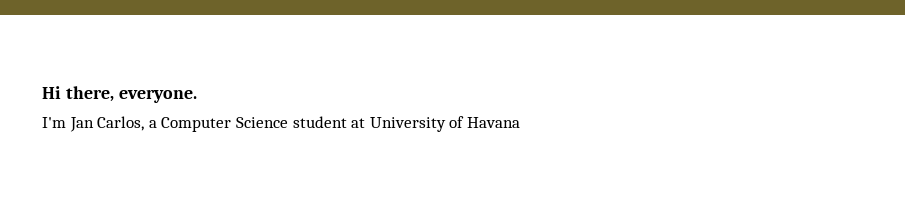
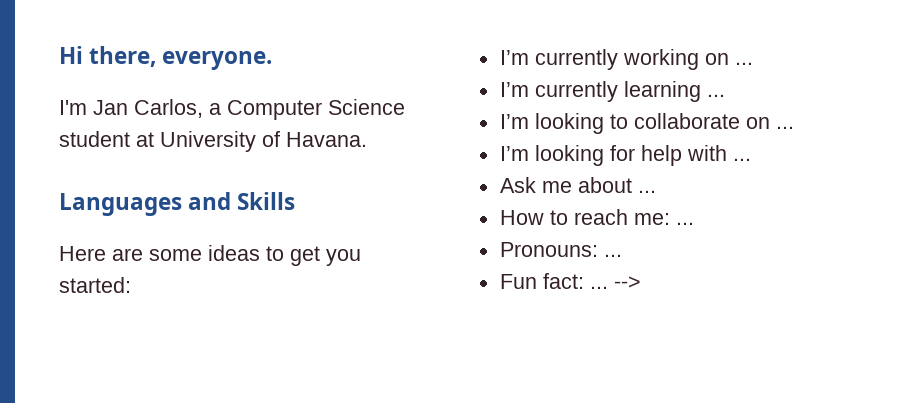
- I'm Jan Carlos, a Computer Science student at University of Havana
+ I'm Jan Carlos, a Computer Science student at University of Havana.
+ Languages and Skills
+ Here are some ideas to get you started:
+ I’m currently working on ...
+ I’m currently learning ...
+ I’m looking to collaborate on ...
+ I’m looking for help with ...
+ Ask me about ...
+ How to reach me: ...
+ Pronouns: ...
+ Fun fact: ... -->

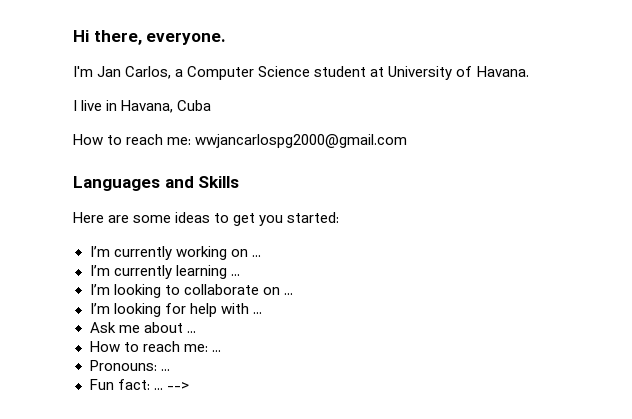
+ I live in Havana, Cuba
+ How to reach me: wwjancarlospg2000@gmail.com

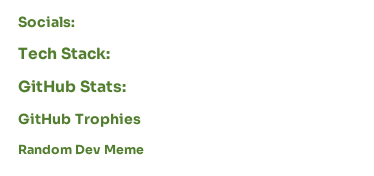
- Hi there, everyone.
- I'm Jan Carlos, a Computer Science student at University of Havana.
- I live in Havana, Cuba
- How to reach me: wwjancarlospg2000@gmail.com
- Languages and Skills
- Here are some ideas to get you started:
- I’m currently working on ...
- I’m currently learning ...
- I’m looking to collaborate on ...
- I’m looking for help with ...
- Ask me about ...
- How to reach me: ...
- Pronouns: ...
- Fun fact: ... -->
+ Socials:
+ Tech Stack:
+ GitHub Stats:
+ GitHub Trophies
+ Random Dev Meme

